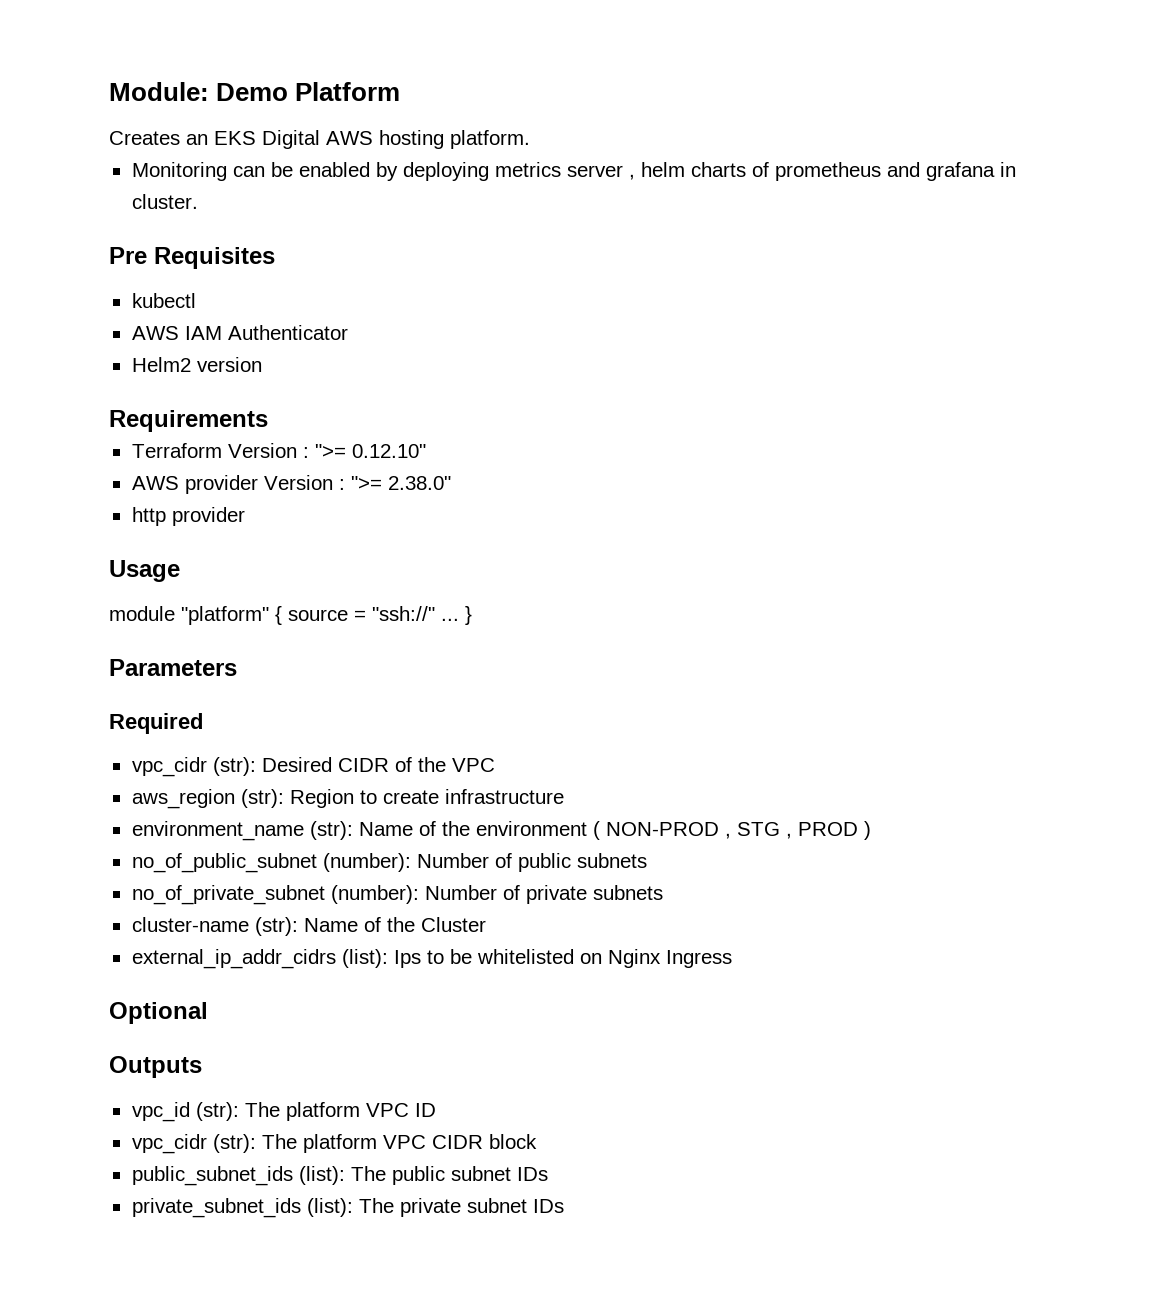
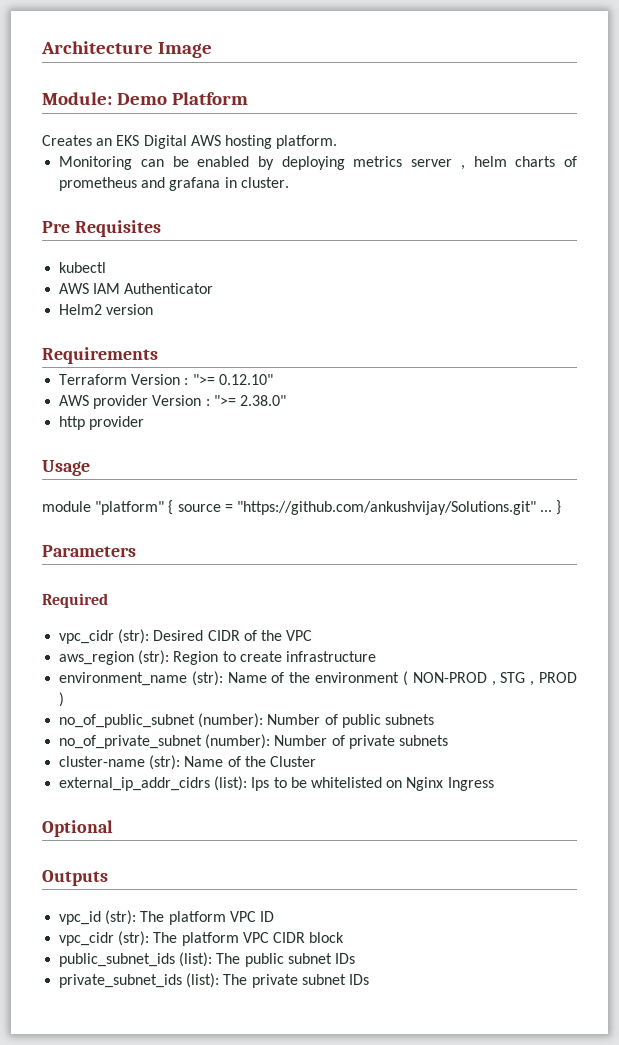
+ Architecture Image
- module "platform" { source = "ssh://" ...
+ module "platform" { source = "https://github.com/ankushvijay/Solutions.git" ...

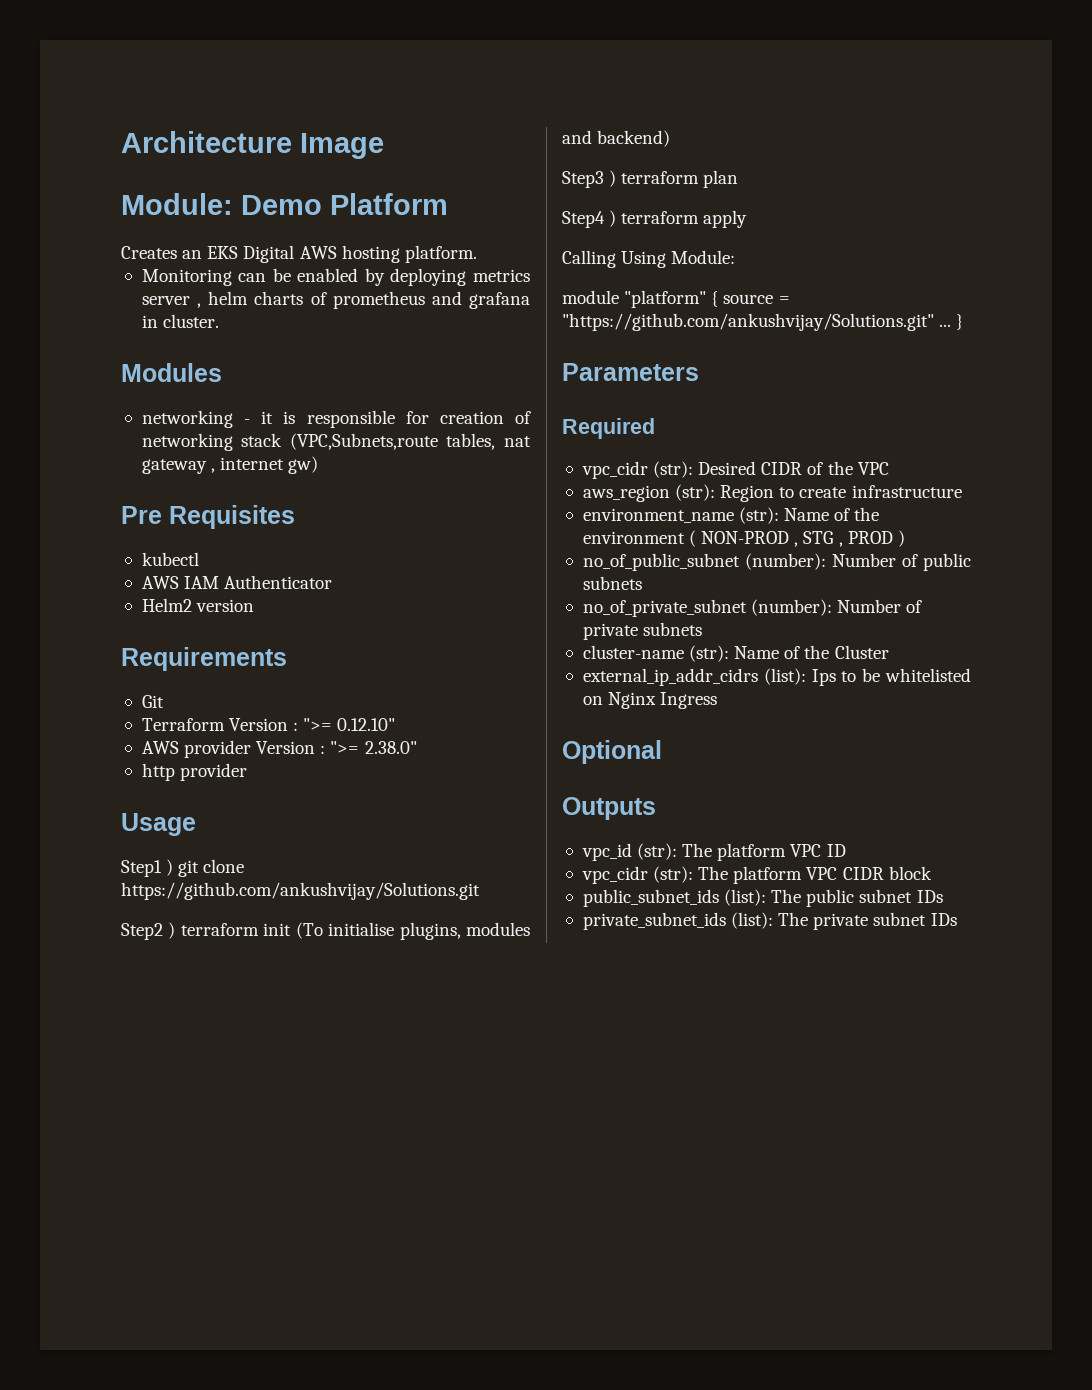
+ Modules
+ networking - it is responsible for creation of networking stack (VPC,Subnets,route tables, nat gateway , internet gw)
+ Git
+ Step1 ) git clone https://github.com/ankushvijay/Solutions.git
+ Step2 ) terraform init (To initialise plugins, modules and backend)
+ Step3 ) terraform plan
+ Step4 ) terraform apply
+ Calling Using Module:

